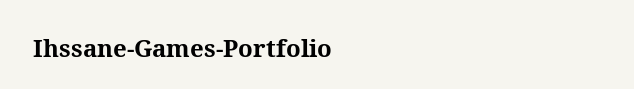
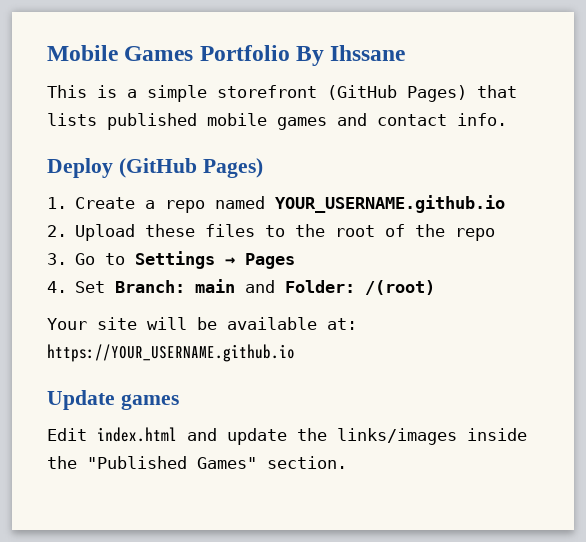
- Ihssane-Games-Portfolio
+ Mobile Games Portfolio By Ihssane
+ This is a simple storefront (GitHub Pages) that lists published mobile games and contact info.
+ Deploy (GitHub Pages)
+ 1. Create a repo named YOUR_USERNAME.github.io
+ 2. Upload these files to the root of the repo
+ 3. Go to Settings → Pages
+ 4. Set Branch: main and Folder: /(root)
+ Your site will be available at: https://YOUR_USERNAME.github.io
+ Update games
+ Edit index.html and update the links/images inside the "Published Games" section.

